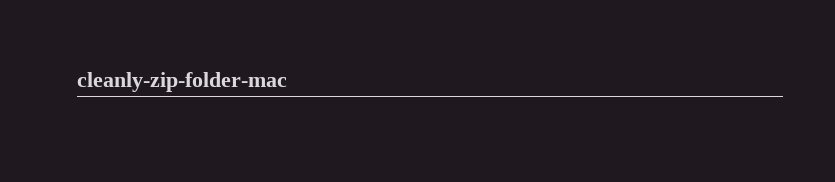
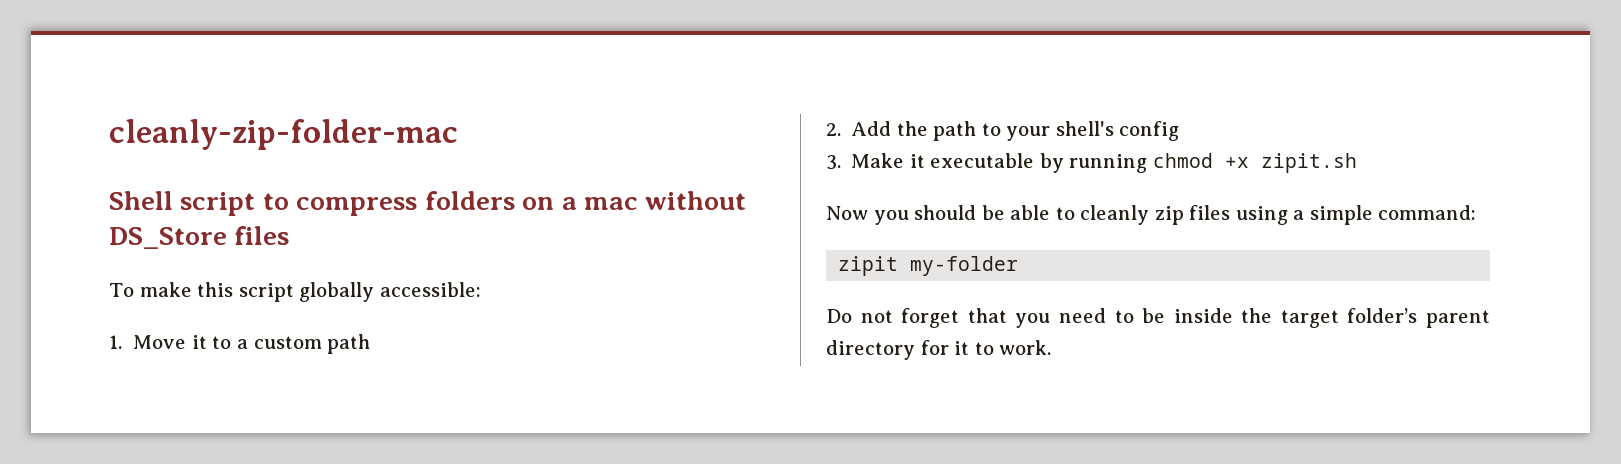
+ Shell script to compress folders on a mac without DS_Store files
+ To make this script globally accessible:
+ 1. Move it to a custom path
+ 2. Add the path to your shell's config
+ 3. Make it executable by running chmod +x zipit.sh
+ Now you should be able to cleanly zip files using a simple command:
+ zipit my-folder
+ Do not forget that you need to be inside the target folder’s parent directory for it to work.

